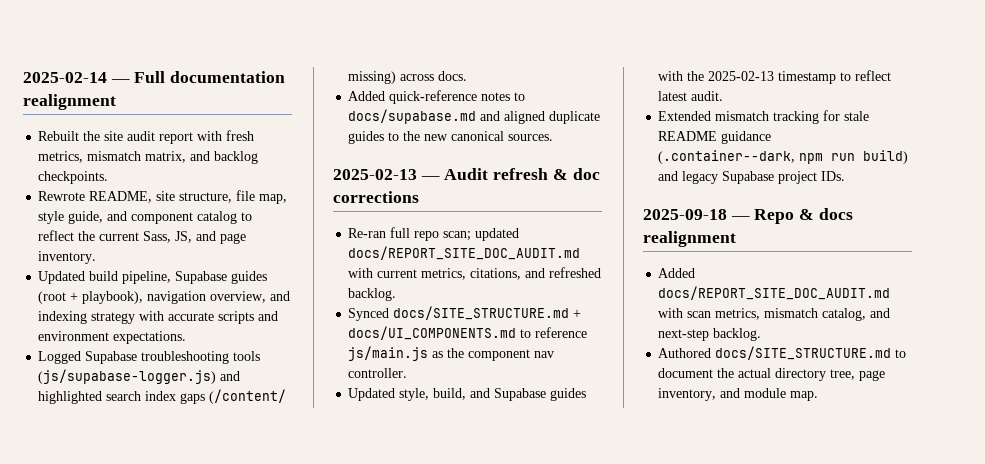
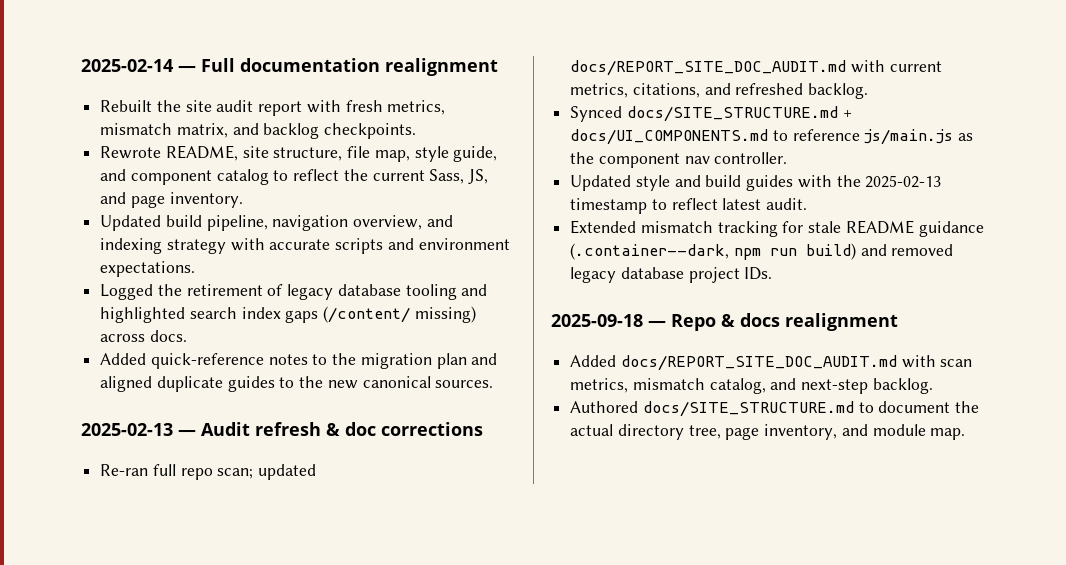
- Updated build pipeline, Supabase guides (root + playbook), navigation overview, and indexing strategy with accurate scripts and environment expectations.
+ Updated build pipeline, navigation overview, and indexing strategy with accurate scripts and environment expectations.
- Logged Supabase troubleshooting tools (js/supabase-logger.js) and highlighted search index gaps (/content/ missing) across docs.
+ Logged the retirement of legacy database tooling and highlighted search index gaps (/content/ missing) across docs.
- Added quick-reference notes to docs/supabase.md and aligned duplicate guides to the new canonical sources.
+ Added quick-reference notes to the migration plan and aligned duplicate guides to the new canonical sources.
- Updated style, build, and Supabase guides with the 2025-02-13 timestamp to reflect latest audit.
+ Updated style and build guides with the 2025-02-13 timestamp to reflect latest audit.
- Extended mismatch tracking for stale README guidance (.container--dark, npm run build) and legacy Supabase project IDs.
+ Extended mismatch tracking for stale README guidance (.container--dark, npm run build) and removed legacy database project IDs.

